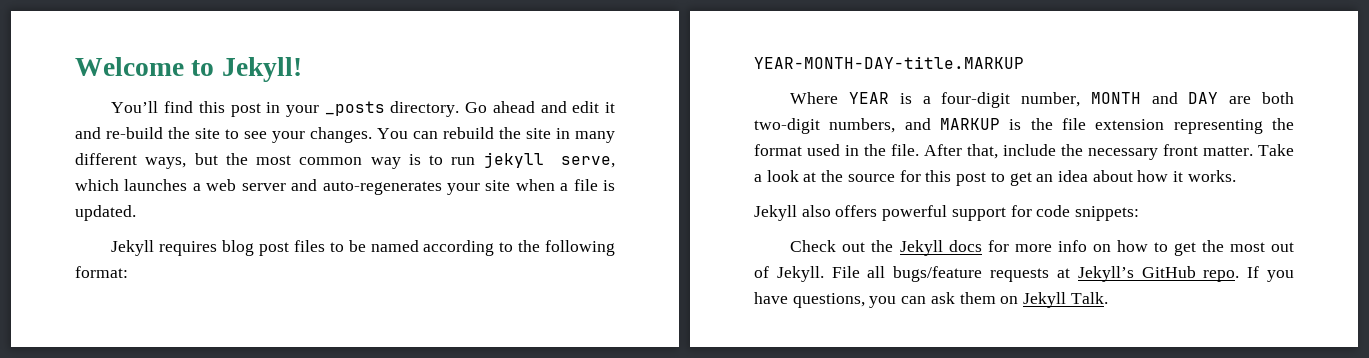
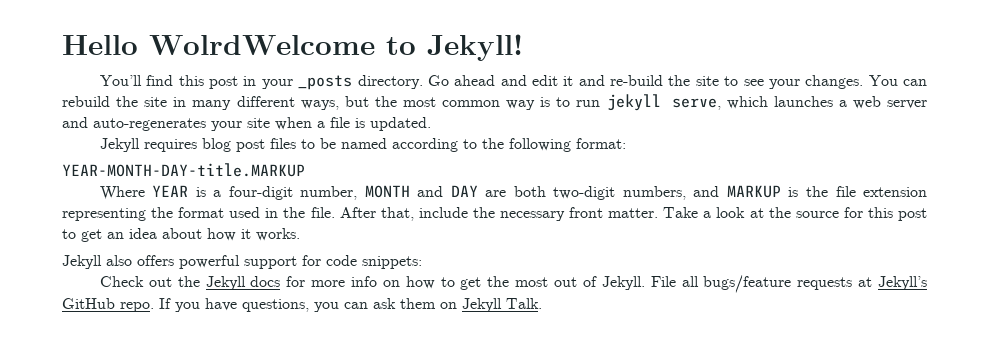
- Welcome to Jekyll!
+ Hello WolrdWelcome to Jekyll!

